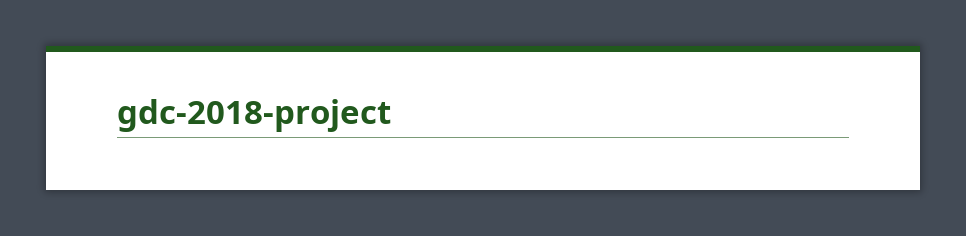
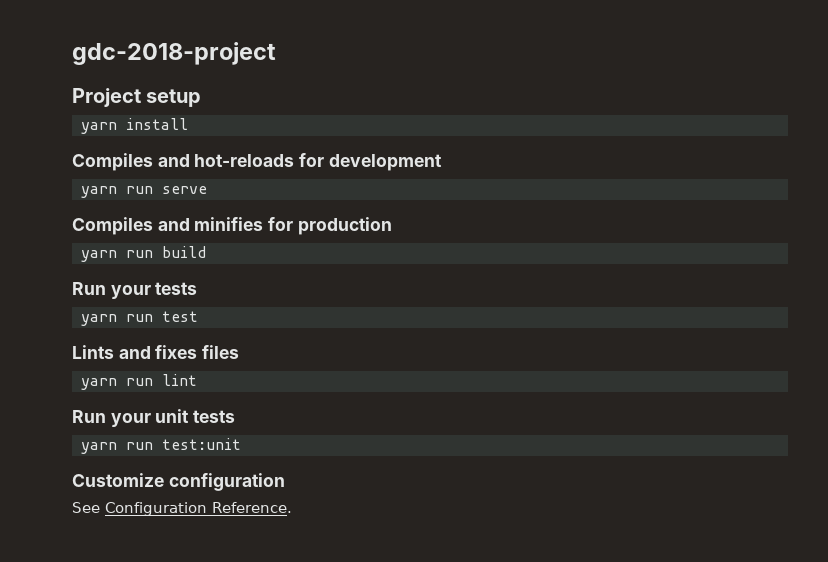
+ Project setup
+ yarn install
+ Compiles and hot-reloads for development
+ yarn run serve
+ Compiles and minifies for production
+ yarn run build
+ Run your tests
+ yarn run test
+ Lints and fixes files
+ yarn run lint
+ Run your unit tests
+ yarn run test:unit
+ Customize configuration
+ See Configuration Reference.

